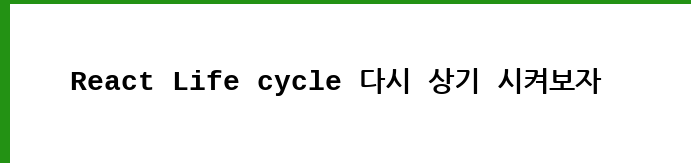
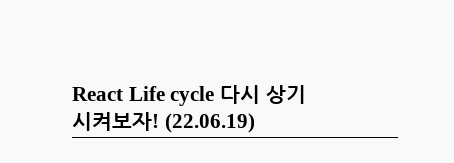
- React Life cycle 다시 상기 시켜보자
+ React Life cycle 다시 상기 시켜보자! (22.06.19)

